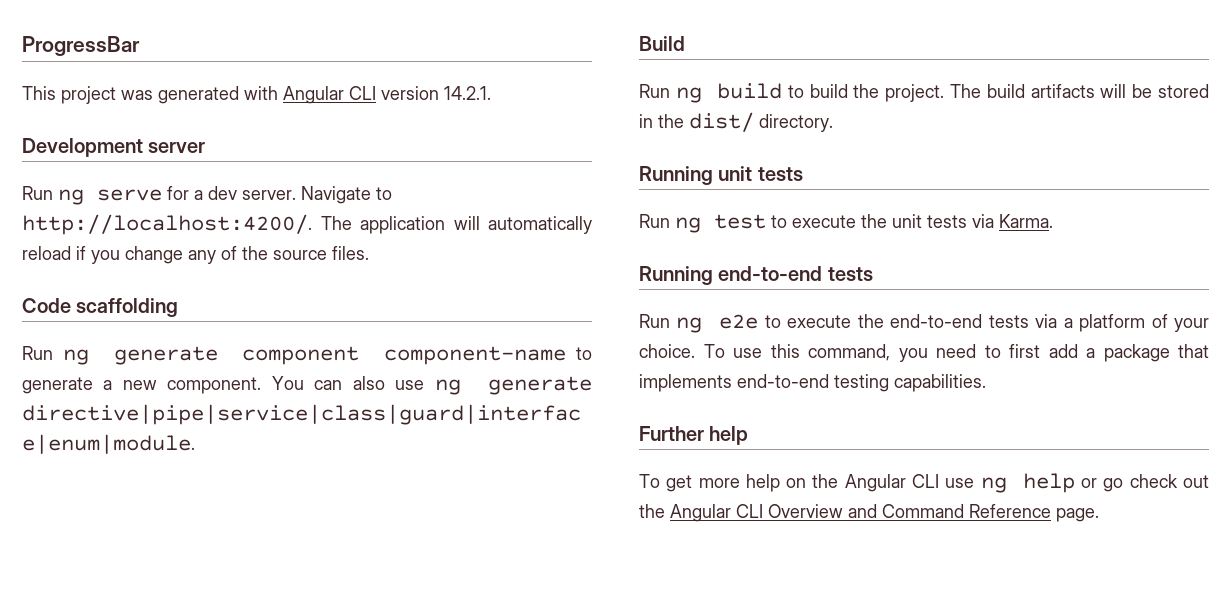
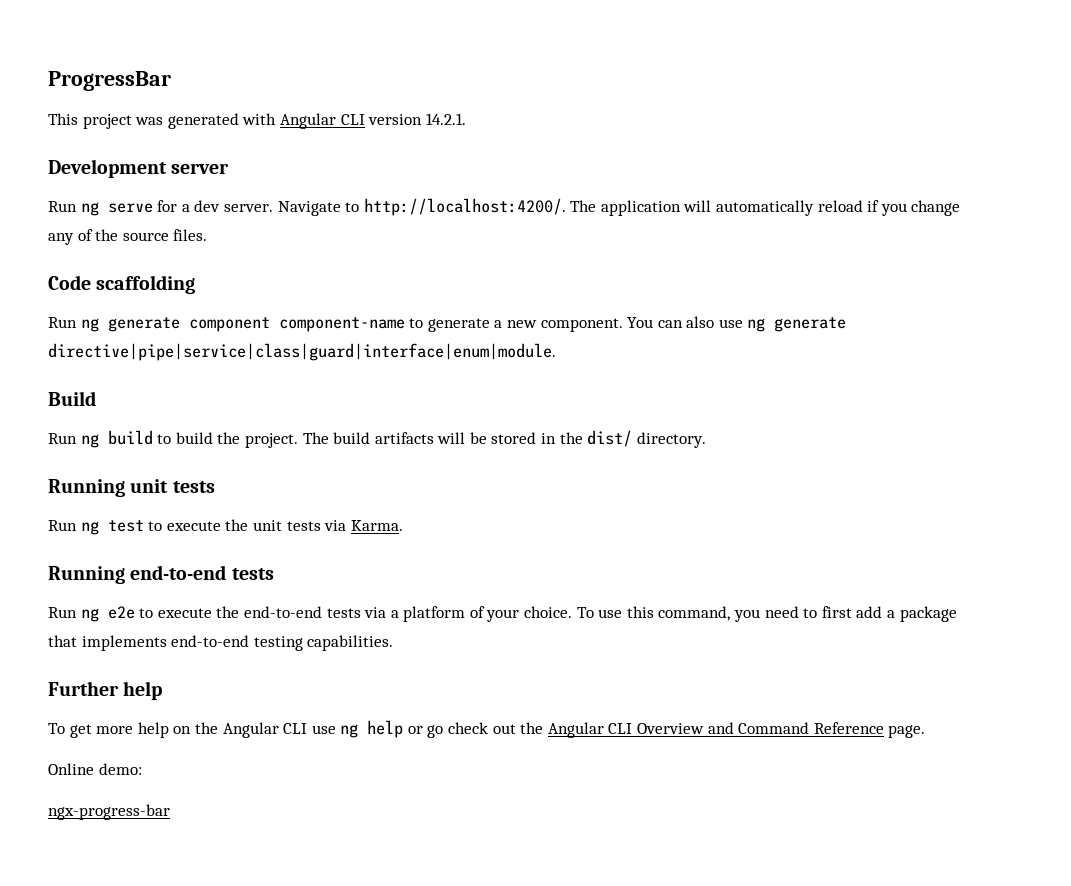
+ Online demo:
+ ngx-progress-bar

